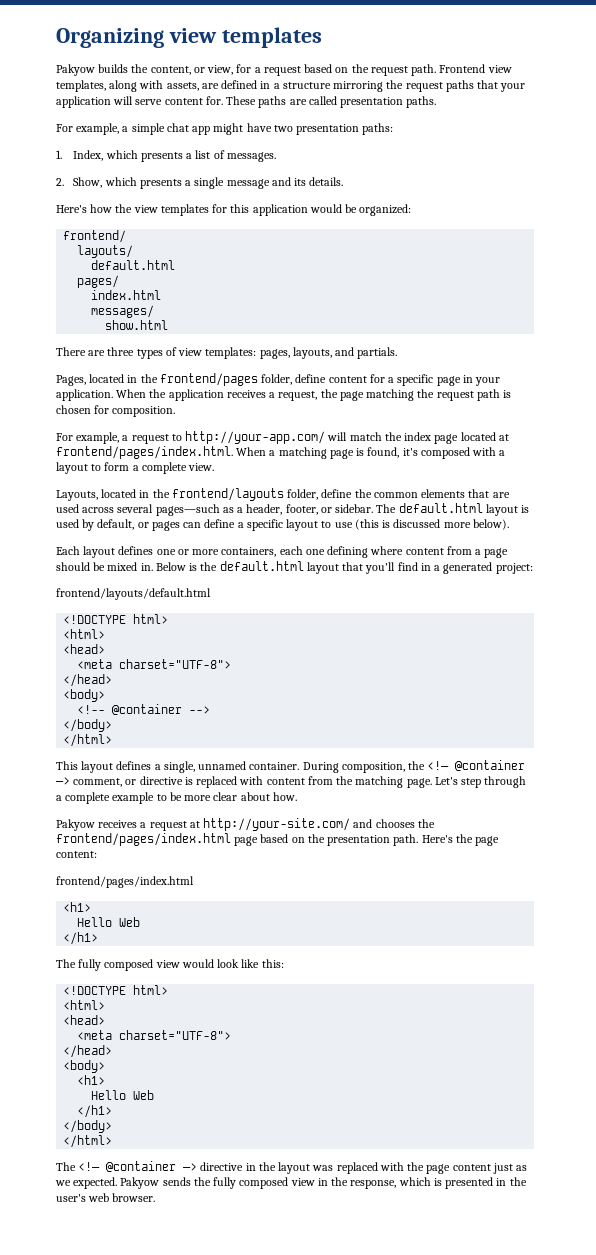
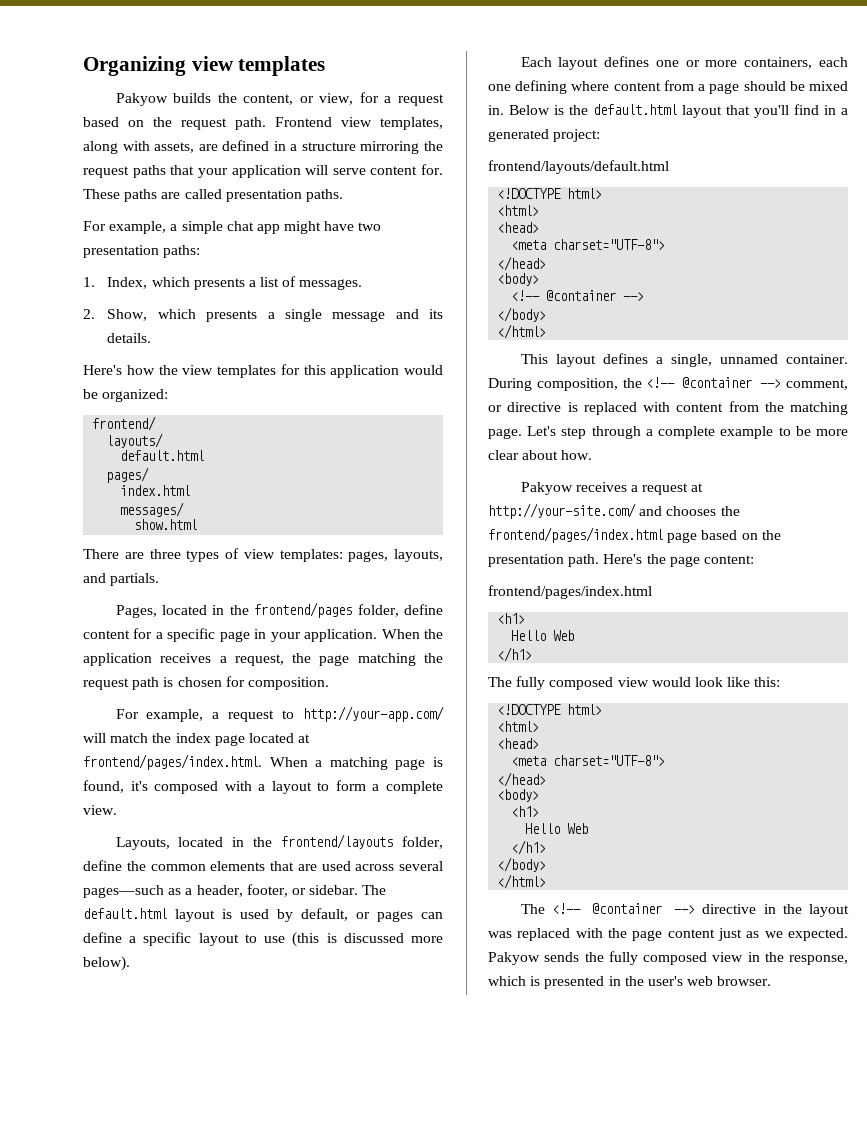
- During composition, the <!— @container —> comment, or directive is replaced with content from the matching page.
+ During composition, the <!-- @container --> comment, or directive is replaced with content from the matching page.
- The <!— @container —> directive in the layout was replaced with the page content just as we expected.
+ The <!-- @container --> directive in the layout was replaced with the page content just as we expected.

